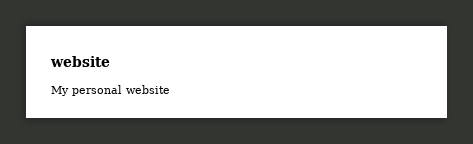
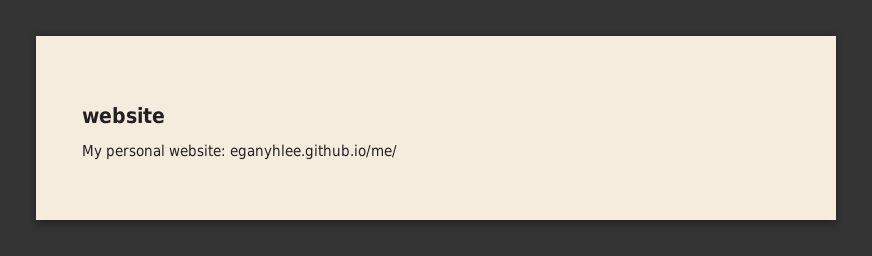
- My personal website
+ My personal website: eganyhlee.github.io/me/

